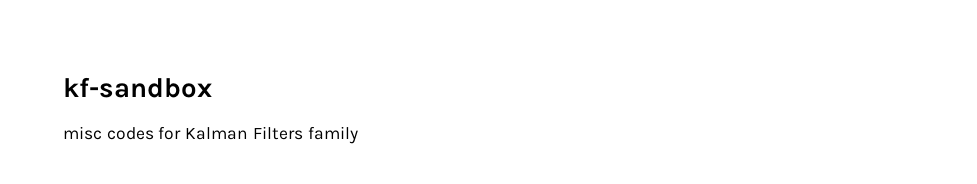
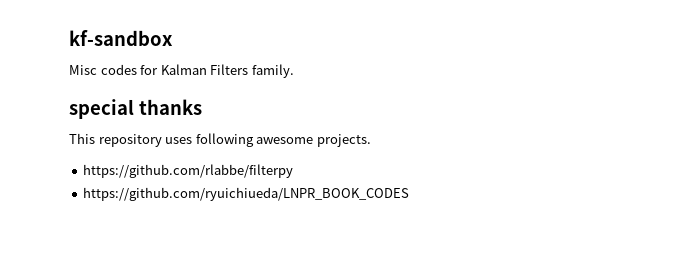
- misc codes for Kalman Filters family
+ Misc codes for Kalman Filters family.
+ special thanks
+ This repository uses following awesome projects.
+ https://github.com/rlabbe/filterpy
+ https://github.com/ryuichiueda/LNPR_BOOK_CODES

